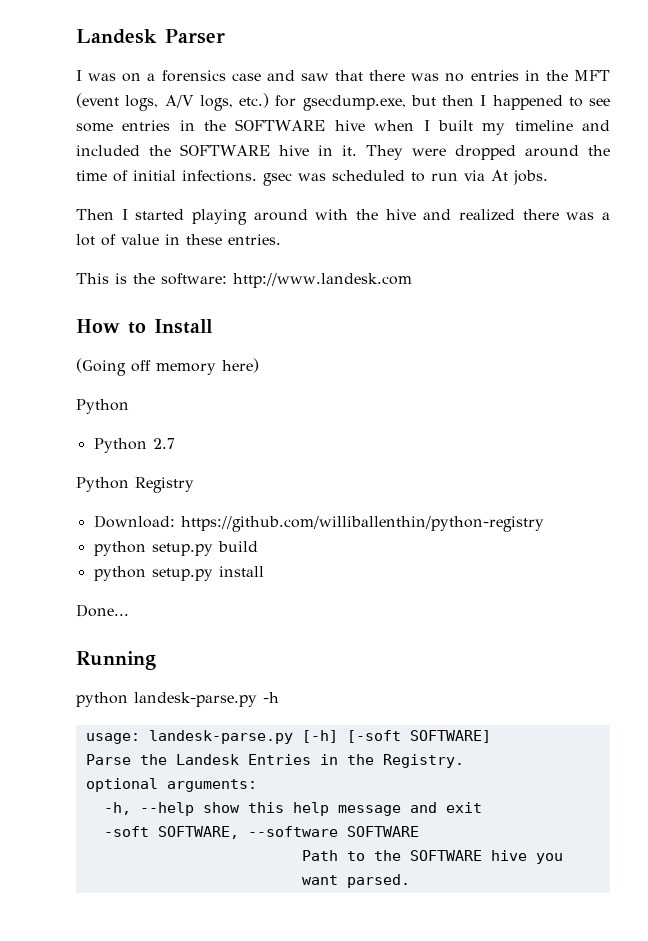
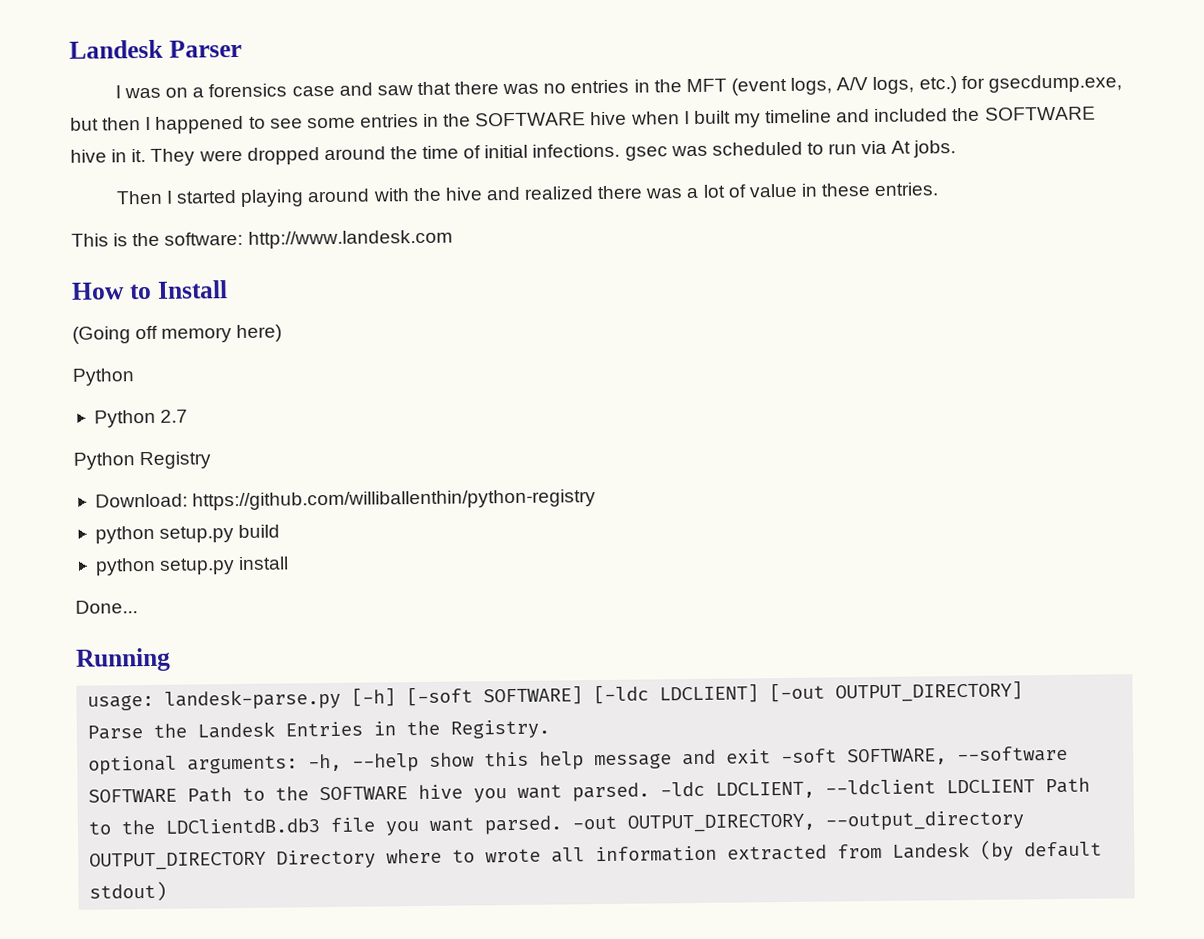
- python landesk-parse.py -h
- usage: landesk-parse.py [-h] [-soft SOFTWARE]
+ usage: landesk-parse.py [-h] [-soft SOFTWARE] [-ldc LDCLIENT] [-out OUTPUT_DIRECTORY]
- optional arguments:
- -h, --help show this help message and exit
- -soft SOFTWARE, --software SOFTWARE
- Path to the SOFTWARE hive you want parsed.
+ optional arguments: -h, --help show this help message and exit -soft SOFTWARE, --software SOFTWARE Path to the SOFTWARE hive you want parsed.
+ -ldc LDCLIENT, --ldclient LDCLIENT Path to the LDClientdB.db3 file you want parsed. -out OUTPUT_DIRECTORY, --output_directory OUTPUT_DIRECTORY Directory where to wrote all information extracted from Landesk (by default stdout)

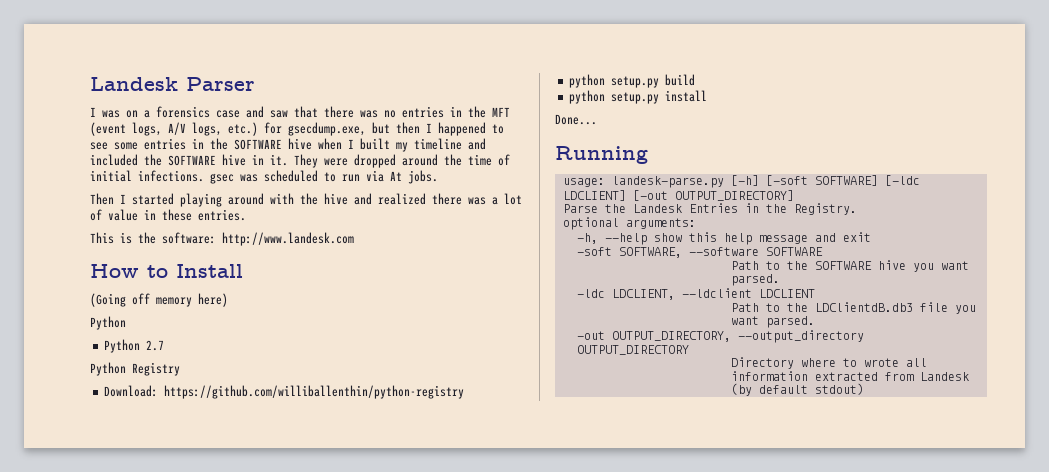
- optional arguments: -h, --help show this help message and exit -soft SOFTWARE, --software SOFTWARE Path to the SOFTWARE hive you want parsed. -ldc LDCLIENT, --ldclient LDCLIENT Path to the LDClientdB.db3 file you want parsed. -out OUTPUT_DIRECTORY, --output_directory OUTPUT_DIRECTORY Directory where to wrote all information extracted from Landesk (by default stdout)
+ optional arguments:
+ -h, --help show this help message and exit
+ -soft SOFTWARE, --software SOFTWARE
+ Path to the SOFTWARE hive you want parsed.
+ -ldc LDCLIENT, --ldclient LDCLIENT
+ Path to the LDClientdB.db3 file you want parsed.
+ -out OUTPUT_DIRECTORY, --output_directory OUTPUT_DIRECTORY
+ Directory where to wrote all information extracted from Landesk (by default stdout)

